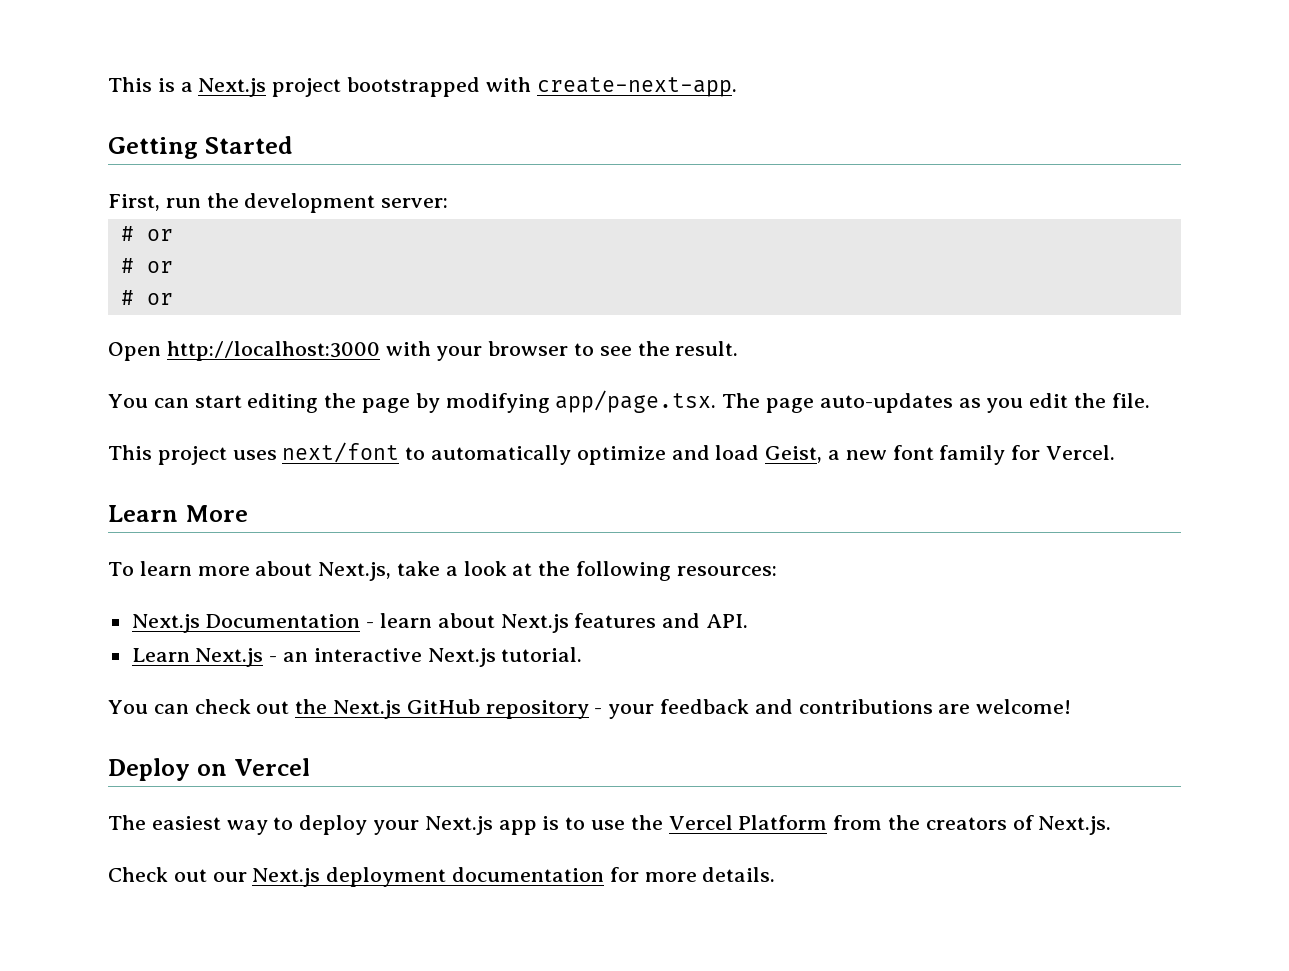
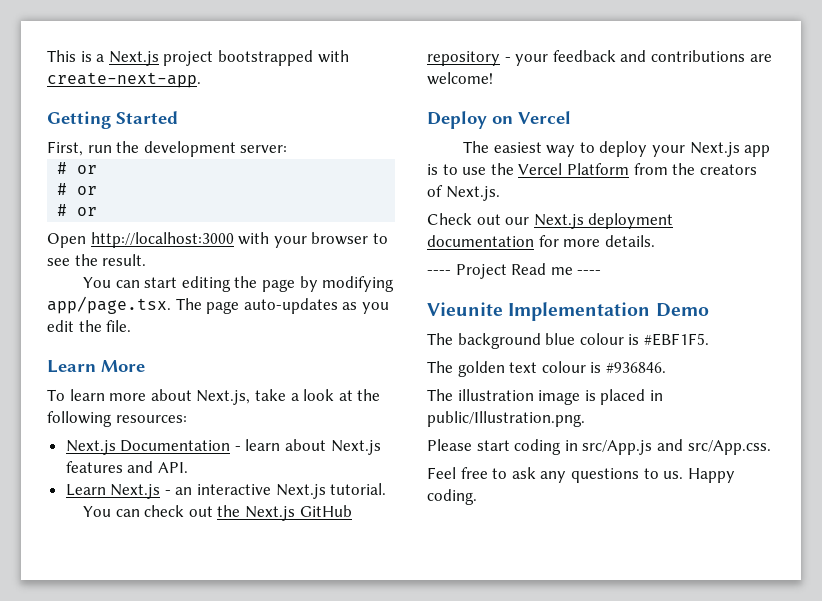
- This project uses next/font to automatically optimize and load Geist, a new font family for Vercel.
+ ---- Project Read me ----
+ Vieunite Implementation Demo
+ The background blue colour is #EBF1F5.
+ The golden text colour is #936846.
+ The illustration image is placed in public/Illustration.png.
+ Please start coding in src/App.js and src/App.css.
+ Feel free to ask any questions to us. Happy coding.

